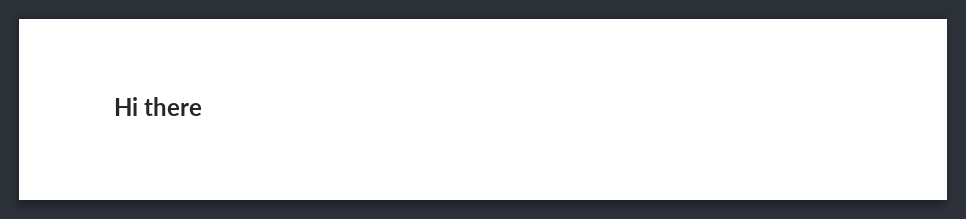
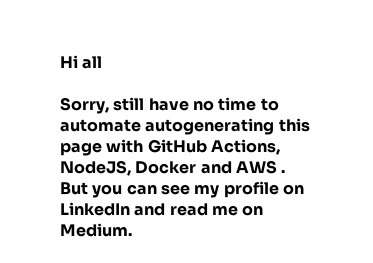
- Hi there
+ Hi all
+ Sorry, still have no time to automate autogenerating this page with GitHub Actions, NodeJS, Docker and AWS . But you can see my profile on LinkedIn and read me on Medium.

